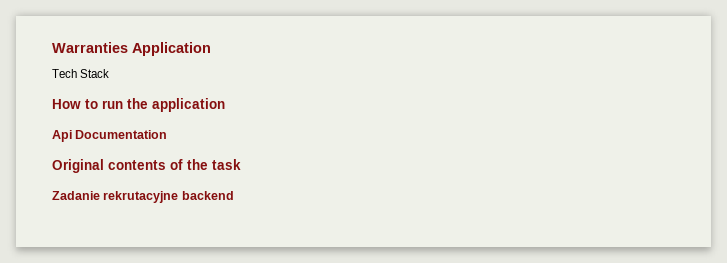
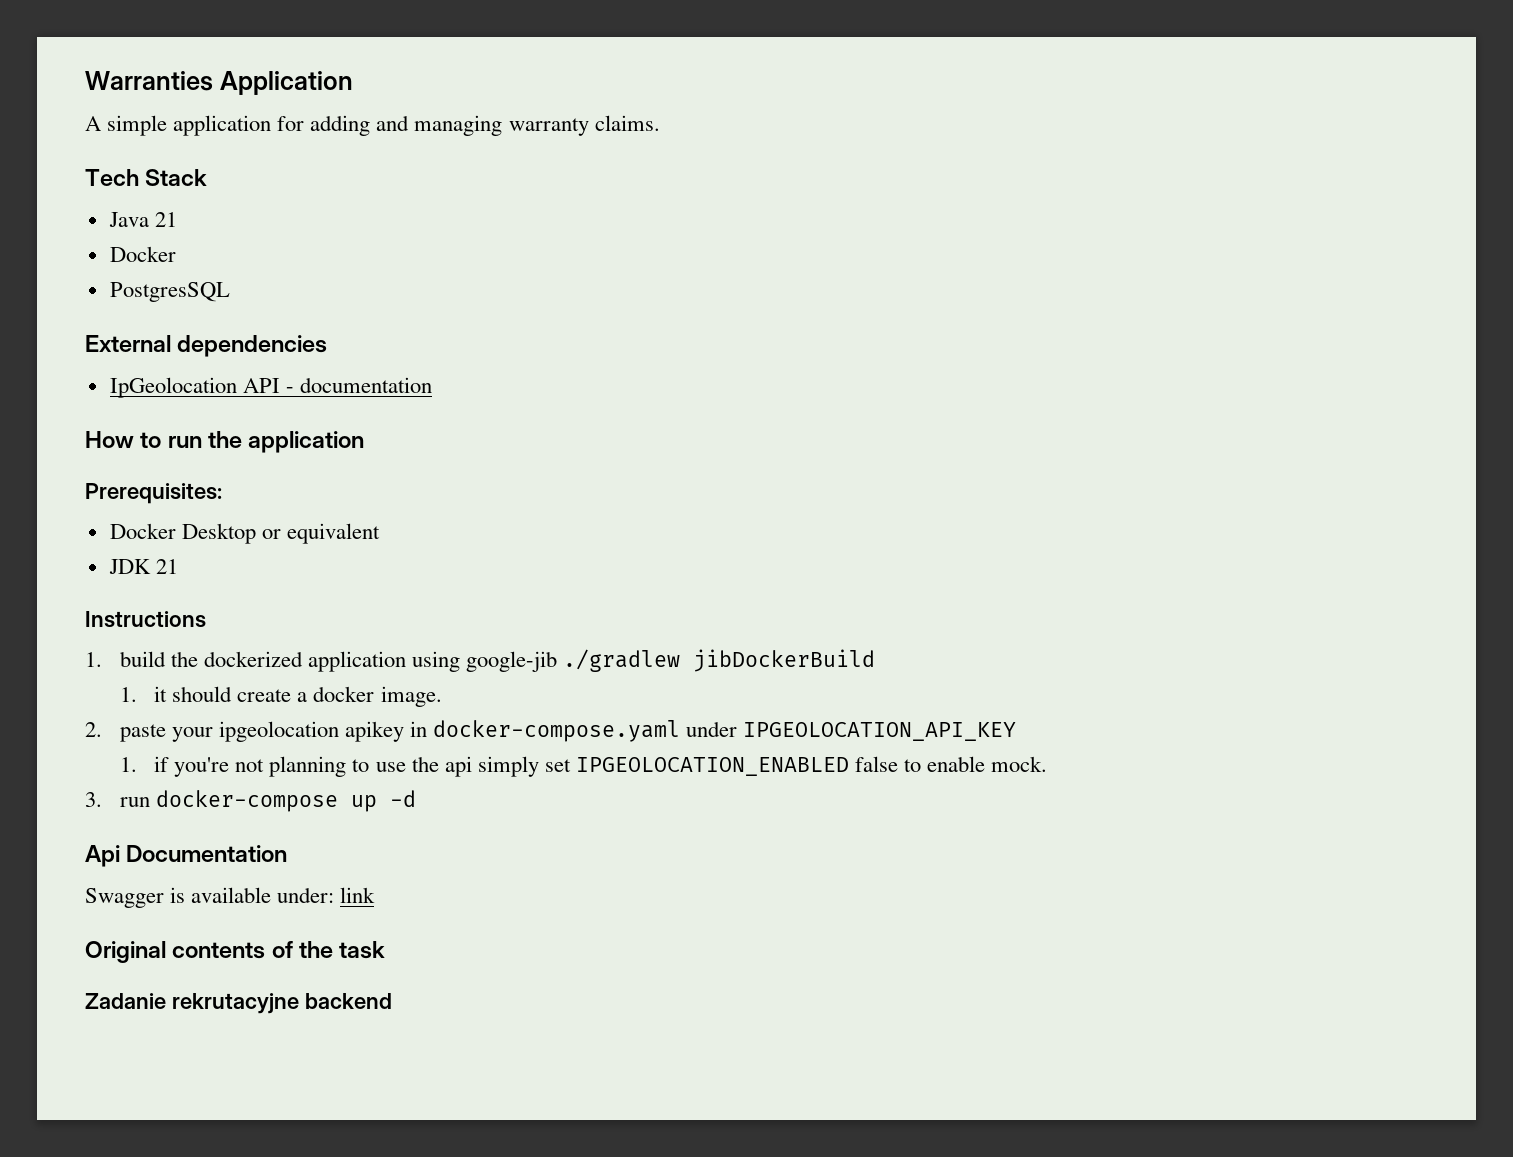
+ A simple application for adding and managing warranty claims.
  Tech Stack
+ Java 21
+ Docker
+ PostgresSQL
+ External dependencies
+ IpGeolocation API - documentation
+ Prerequisites:
+ Docker Desktop or equivalent
+ JDK 21
+ Instructions
+ 1. build the dockerized application using google-jib ./gradlew jibDockerBuild
+ 1. it should create a docker image.
+ 2. paste your ipgeolocation apikey in docker-compose.yaml under IPGEOLOCATION_API_KEY
+ 1. if you're not planning to use the api simply set IPGEOLOCATION_ENABLED false to enable mock.
+ 3. run docker-compose up -d
  Api Documentation
+ Swagger is available under: link

